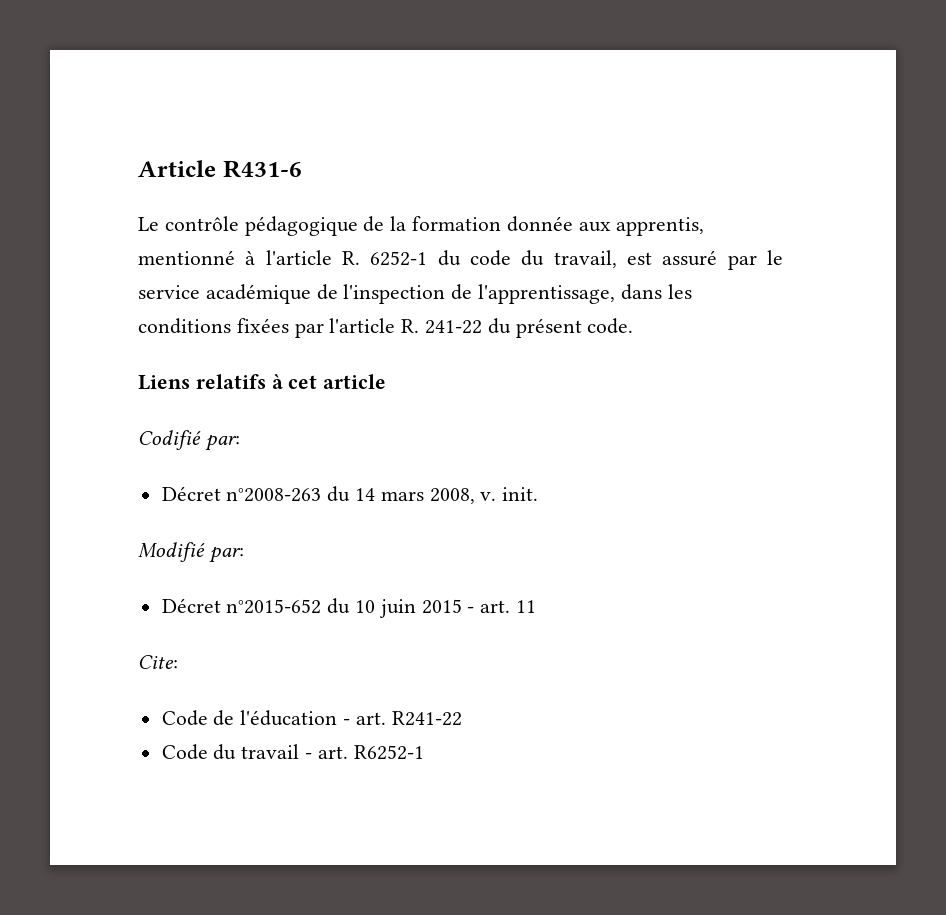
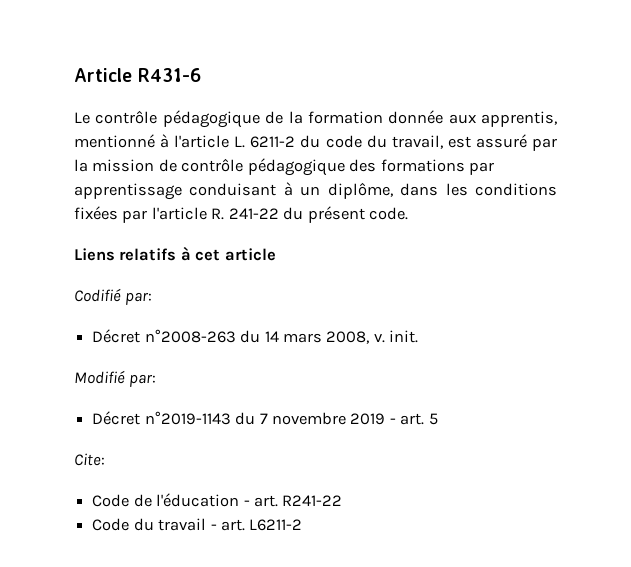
- Le contrôle pédagogique de la formation donnée aux apprentis, mentionné à l'article R. 6252-1 du code du travail, est assuré par le service académique de l'inspection de l'apprentissage, dans les conditions fixées par l'article R. 241-22 du présent code.
+ Le contrôle pédagogique de la formation donnée aux apprentis, mentionné à l'article L. 6211-2 du code du travail, est assuré par la mission de contrôle pédagogique des formations par apprentissage conduisant à un diplôme, dans les conditions fixées par l'article R. 241-22 du présent code.
- Décret n°2015-652 du 10 juin 2015 - art. 11
+ Décret n°2019-1143 du 7 novembre 2019 - art. 5
- Code du travail - art. R6252-1
+ Code du travail - art. L6211-2

